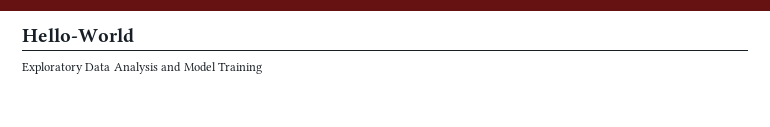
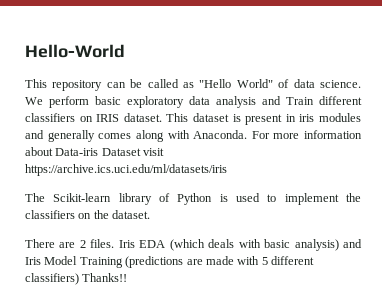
- Exploratory Data Analysis and Model Training
+ This repository can be called as "Hello World" of data science. We perform basic exploratory data analysis and Train different classifiers on IRIS dataset. This dataset is present in iris modules and generally comes along with Anaconda. For more information about Data-iris Dataset visit https://archive.ics.uci.edu/ml/datasets/iris
+ The Scikit-learn library of Python is used to implement the classifiers on the dataset.
+ There are 2 files. Iris EDA (which deals with basic analysis) and Iris Model Training (predictions are made with 5 different classifiers) Thanks!!

